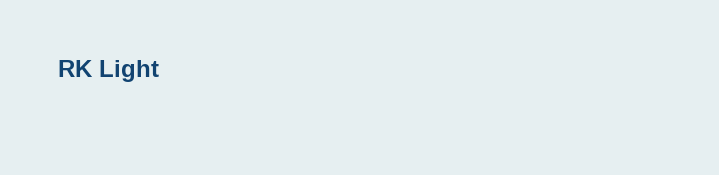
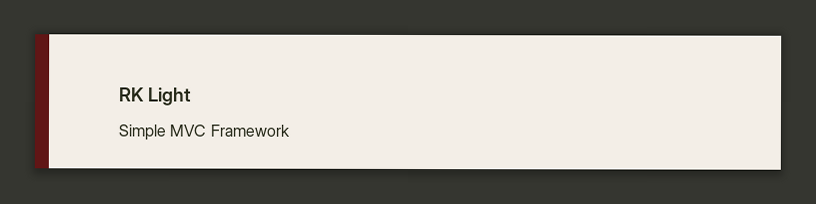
+ Simple MVC Framework

